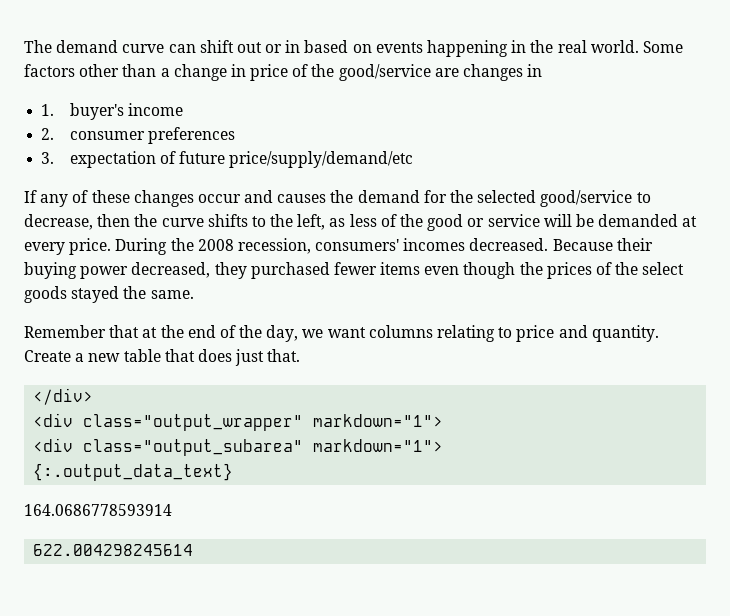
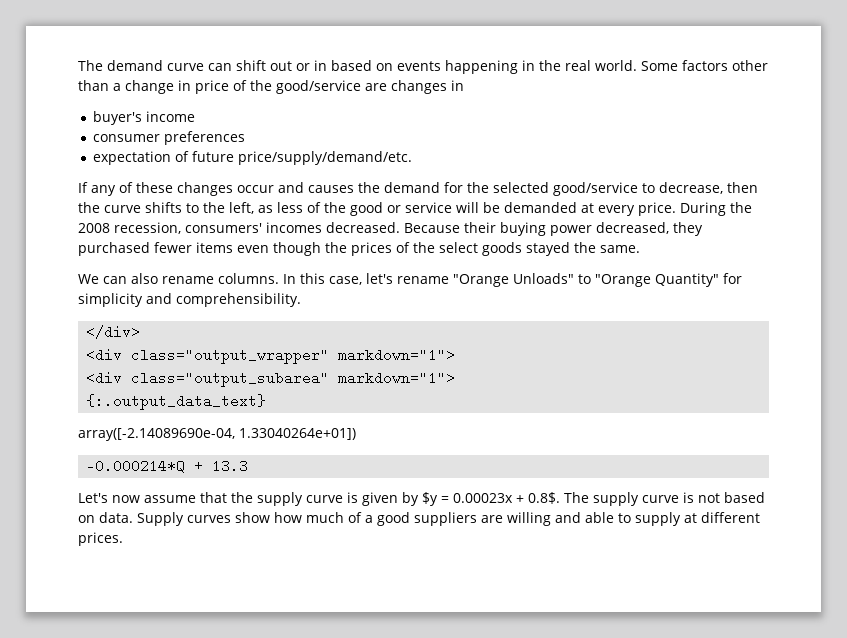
- 1. buyer's income
+ buyer's income
- 2. consumer preferences
+ consumer preferences
- 3. expectation of future price/supply/demand/etc
+ expectation of future price/supply/demand/etc.
- Remember that at the end of the day, we want columns relating to price and quantity. Create a new table that does just that.
+ We can also rename columns. In this case, let's rename "Orange Unloads" to "Orange Quantity" for simplicity and comprehensibility.
- 164.0686778593914
- 622.004298245614
+ array([-2.14089690e-04, 1.33040264e+01])
+ -0.000214*Q + 13.3
+ Let's now assume that the supply curve is given by $y = 0.00023x + 0.8$. The supply curve is not based on data. Supply curves show how much of a good suppliers are willing and able to supply at different prices.

